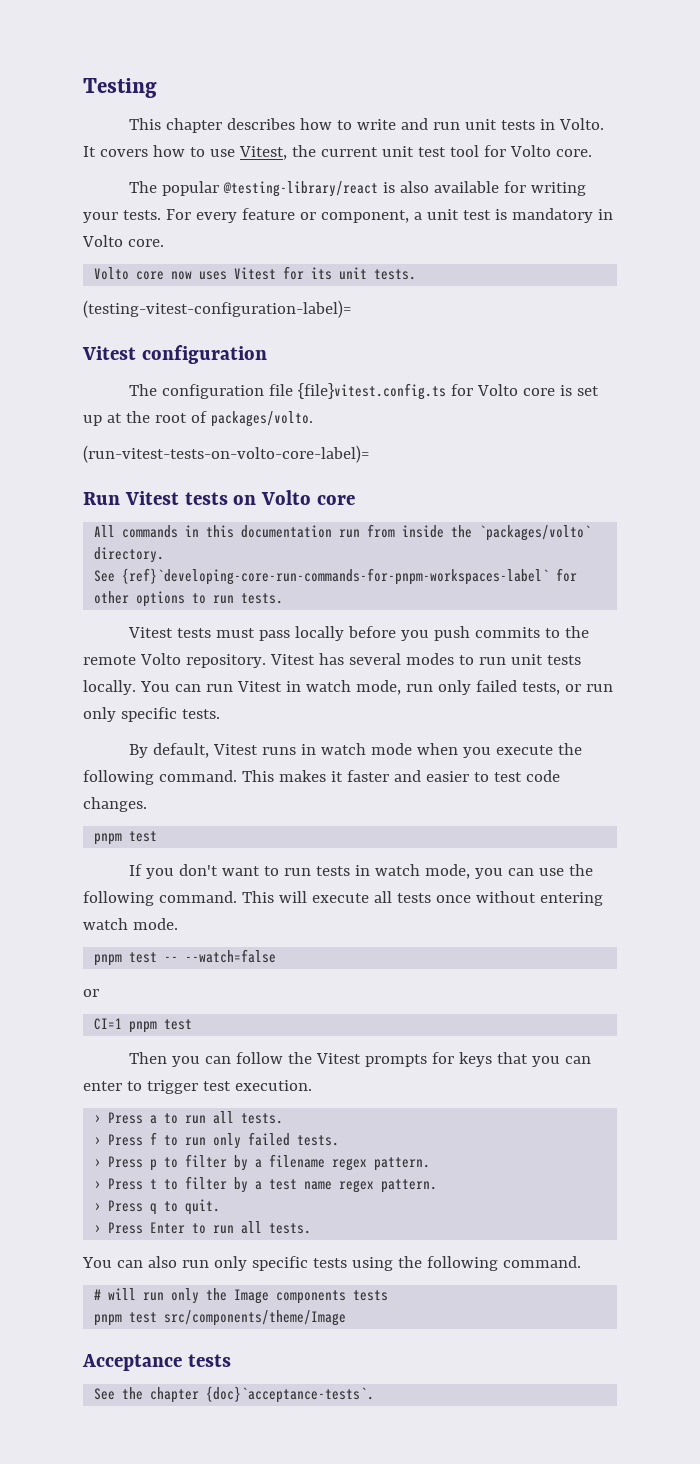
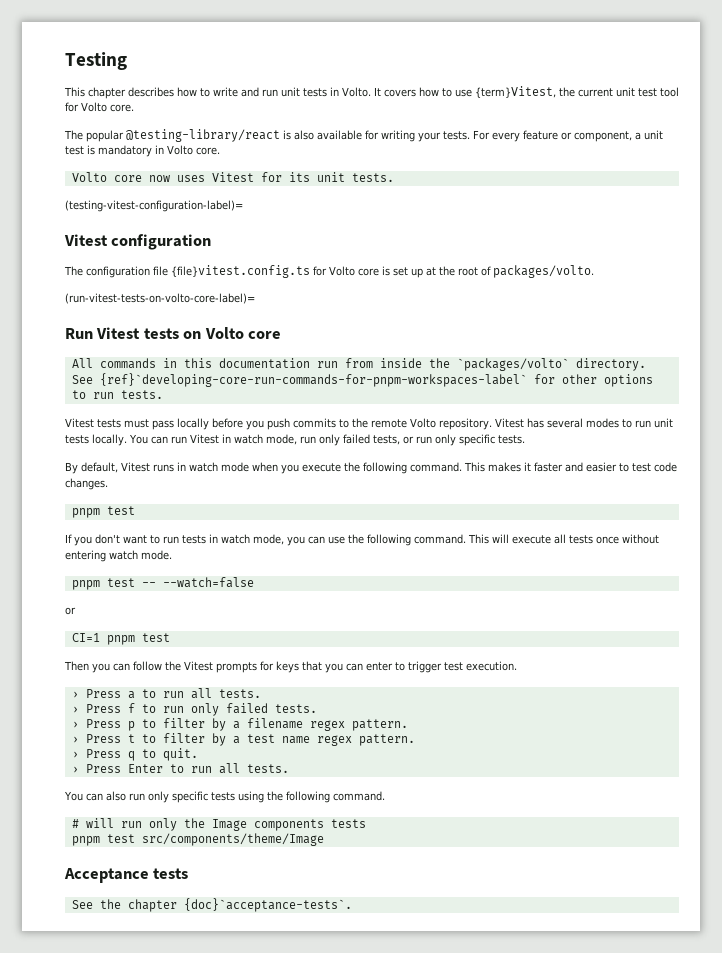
- It covers how to use Vitest, the current unit test tool for Volto core.
+ It covers how to use {term}Vitest, the current unit test tool for Volto core.

